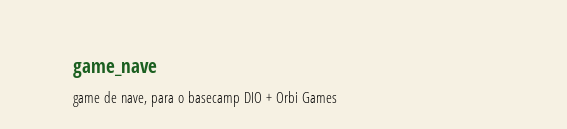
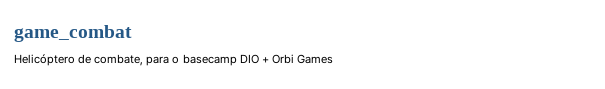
- game_nave
- game de nave, para o basecamp DIO + Orbi Games
+ game_combat
+ Helicóptero de combate, para o basecamp DIO + Orbi Games

